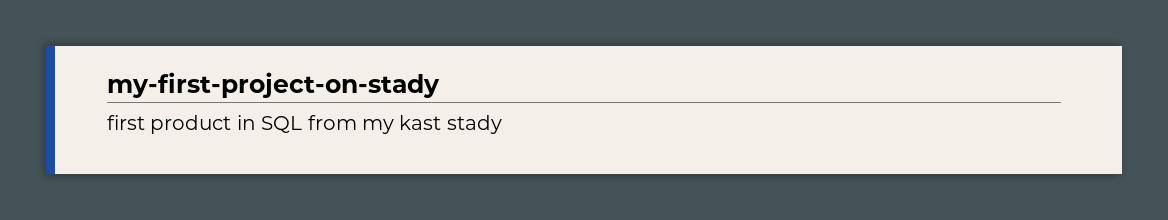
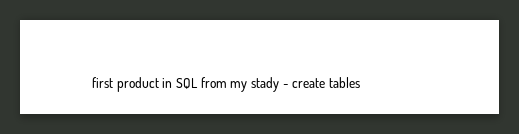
- my-first-project-on-stady
- first product in SQL from my kast stady
+ first product in SQL from my stady - create tables

